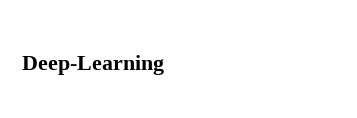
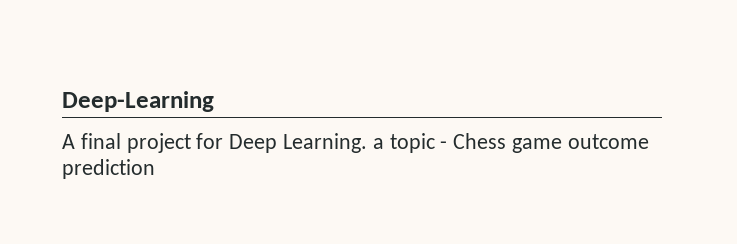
+ A final project for Deep Learning. a topic - Chess game outcome prediction

